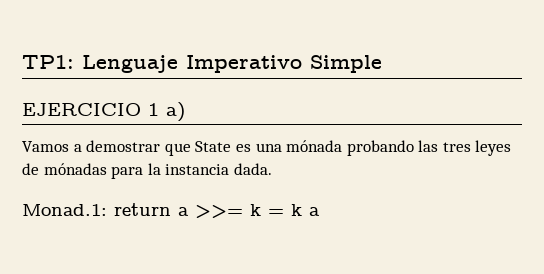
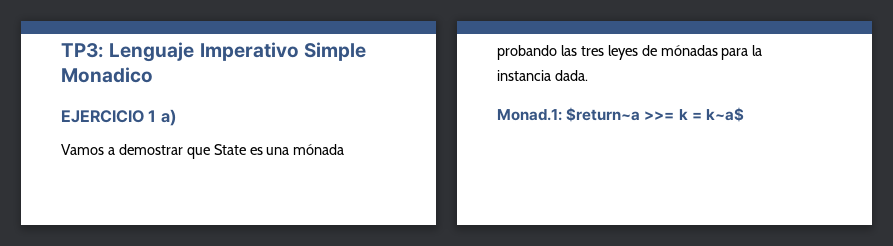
- TP1: Lenguaje Imperativo Simple
+ TP3: Lenguaje Imperativo Simple Monadico
- Monad.1: return a >>= k = k a
+ Monad.1: $return~a >>= k = k~a$

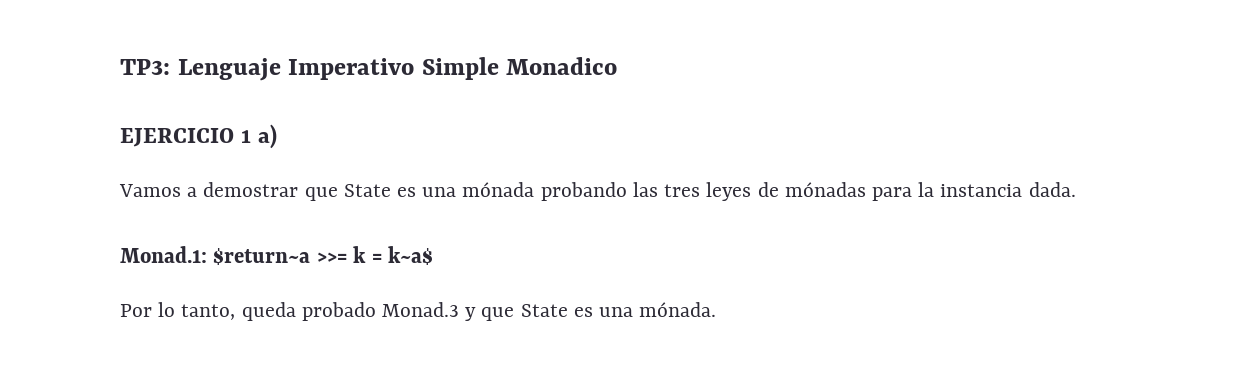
+ Por lo tanto, queda probado Monad.3 y que State es una mónada.

